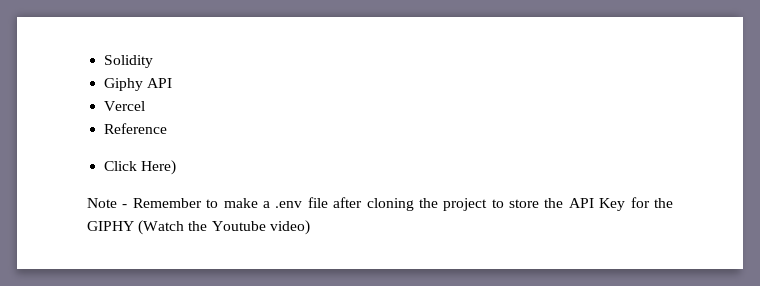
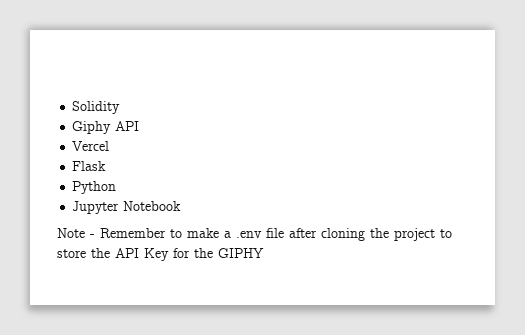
- Reference
- Click Here)
+ Flask
+ Python
+ Jupyter Notebook
- Note - Remember to make a .env file after cloning the project to store the API Key for the GIPHY (Watch the Youtube video)
+ Note - Remember to make a .env file after cloning the project to store the API Key for the GIPHY

